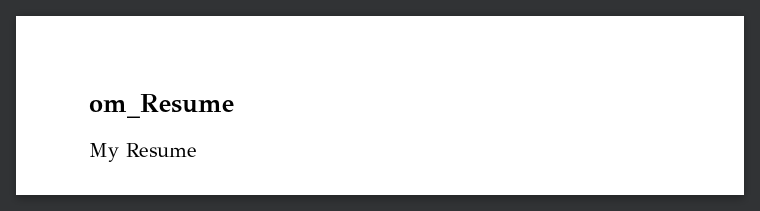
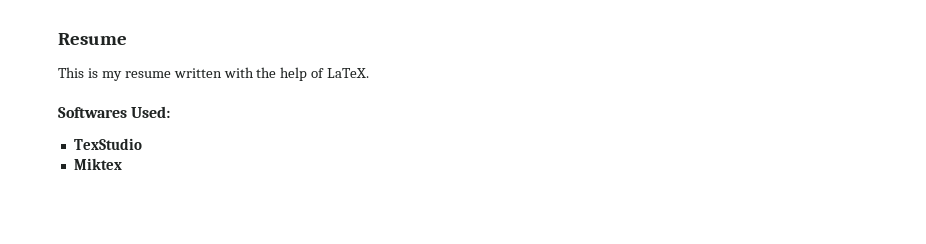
- om_Resume
- My Resume
+ Resume
+ This is my resume written with the help of LaTeX.
+ Softwares Used:
+ TexStudio
+ Miktex

